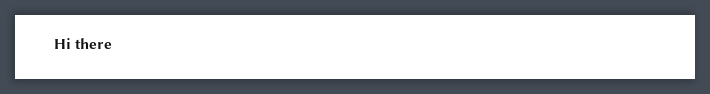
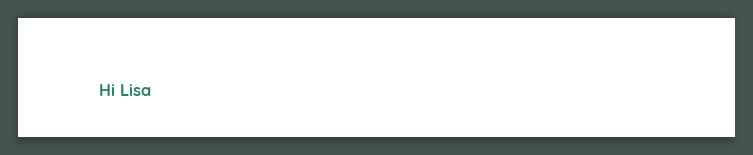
- Hi there
+ Hi Lisa

